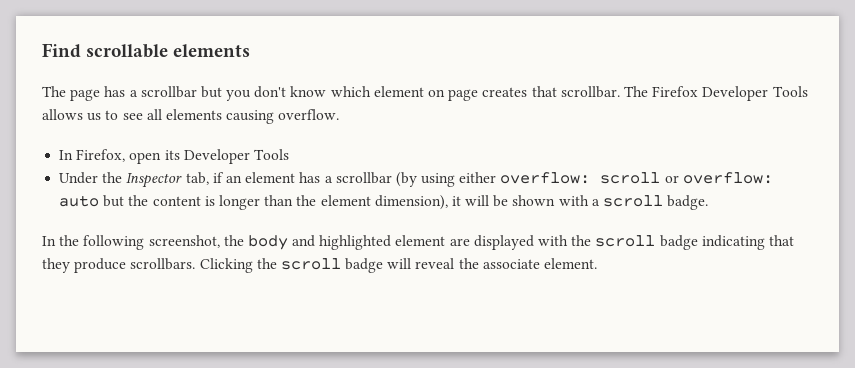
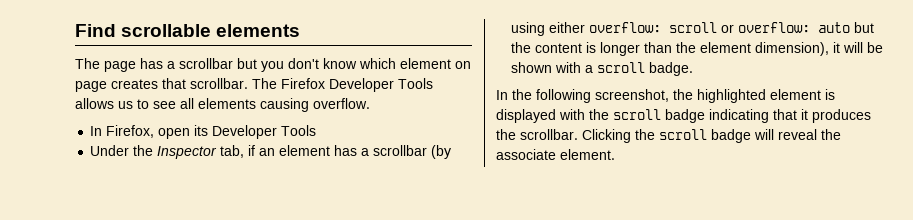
- In the following screenshot, the body and highlighted element are displayed with the scroll badge indicating that they produce scrollbars.
+ In the following screenshot, the highlighted element is displayed with the scroll badge indicating that it produces the scrollbar.

